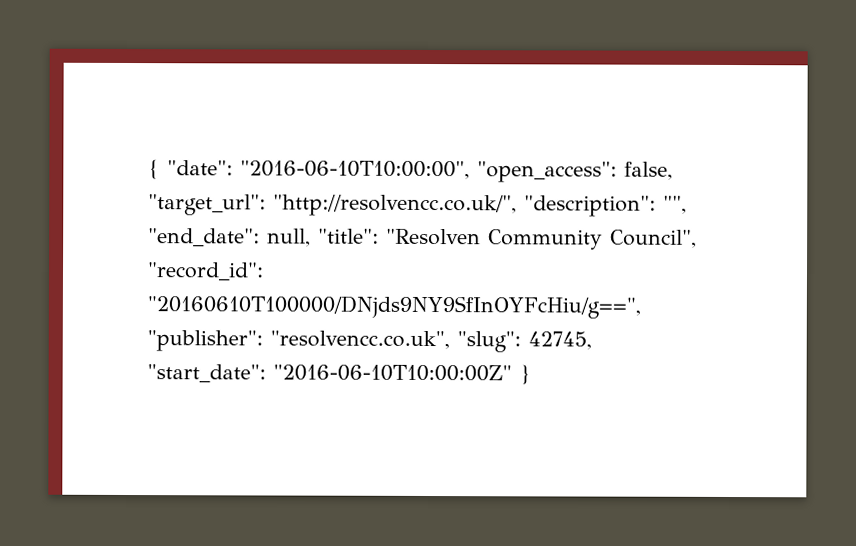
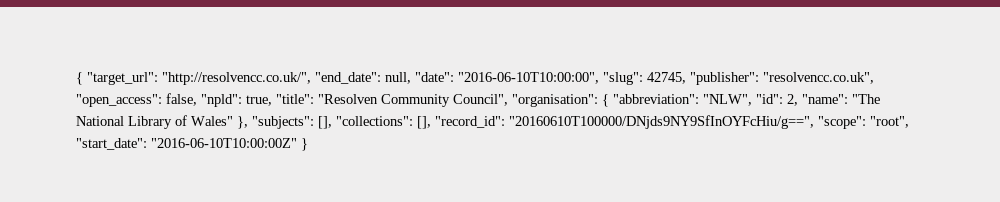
- { "date": "2016-06-10T10:00:00", "open_access": false, "target_url": "http://resolvencc.co.uk/", "description": "", "end_date": null, "title": "Resolven Community Council", "record_id": "20160610T100000/DNjds9NY9SfInOYFcHiu/g==", "publisher": "resolvencc.co.uk", "slug": 42745, "start_date": "2016-06-10T10:00:00Z" }
+ { "target_url": "http://resolvencc.co.uk/", "end_date": null, "date": "2016-06-10T10:00:00", "slug": 42745, "publisher": "resolvencc.co.uk", "open_access": false, "npld": true, "title": "Resolven Community Council", "organisation": { "abbreviation": "NLW", "id": 2, "name": "The National Library of Wales" }, "subjects": [], "collections": [], "record_id": "20160610T100000/DNjds9NY9SfInOYFcHiu/g==", "scope": "root", "start_date": "2016-06-10T10:00:00Z" }

